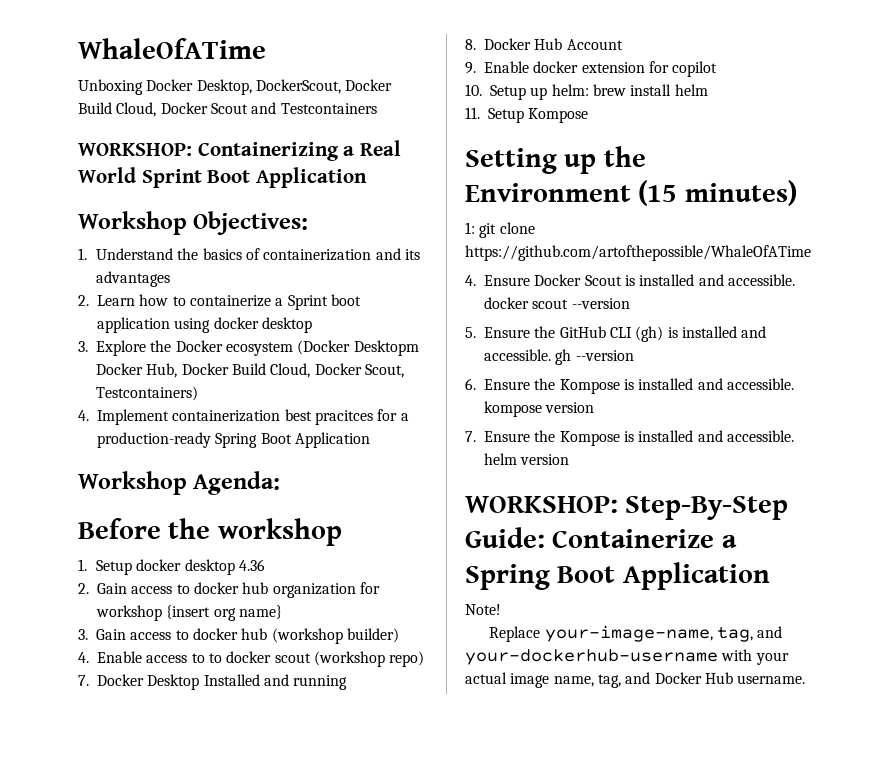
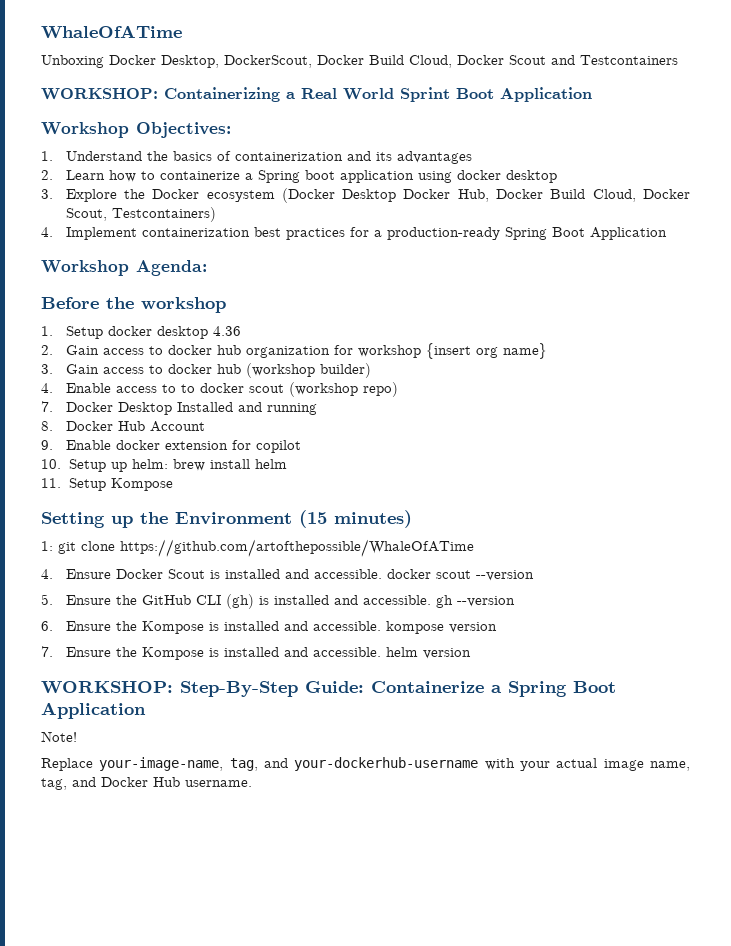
- 2. Learn how to containerize a Sprint boot application using docker desktop
+ 2. Learn how to containerize a Spring boot application using docker desktop
- 3. Explore the Docker ecosystem (Docker Desktopm Docker Hub, Docker Build Cloud, Docker Scout, Testcontainers)
+ 3. Explore the Docker ecosystem (Docker Desktop Docker Hub, Docker Build Cloud, Docker Scout, Testcontainers)
- 4. Implement containerization best pracitces for a production-ready Spring Boot Application
+ 4. Implement containerization best practices for a production-ready Spring Boot Application

